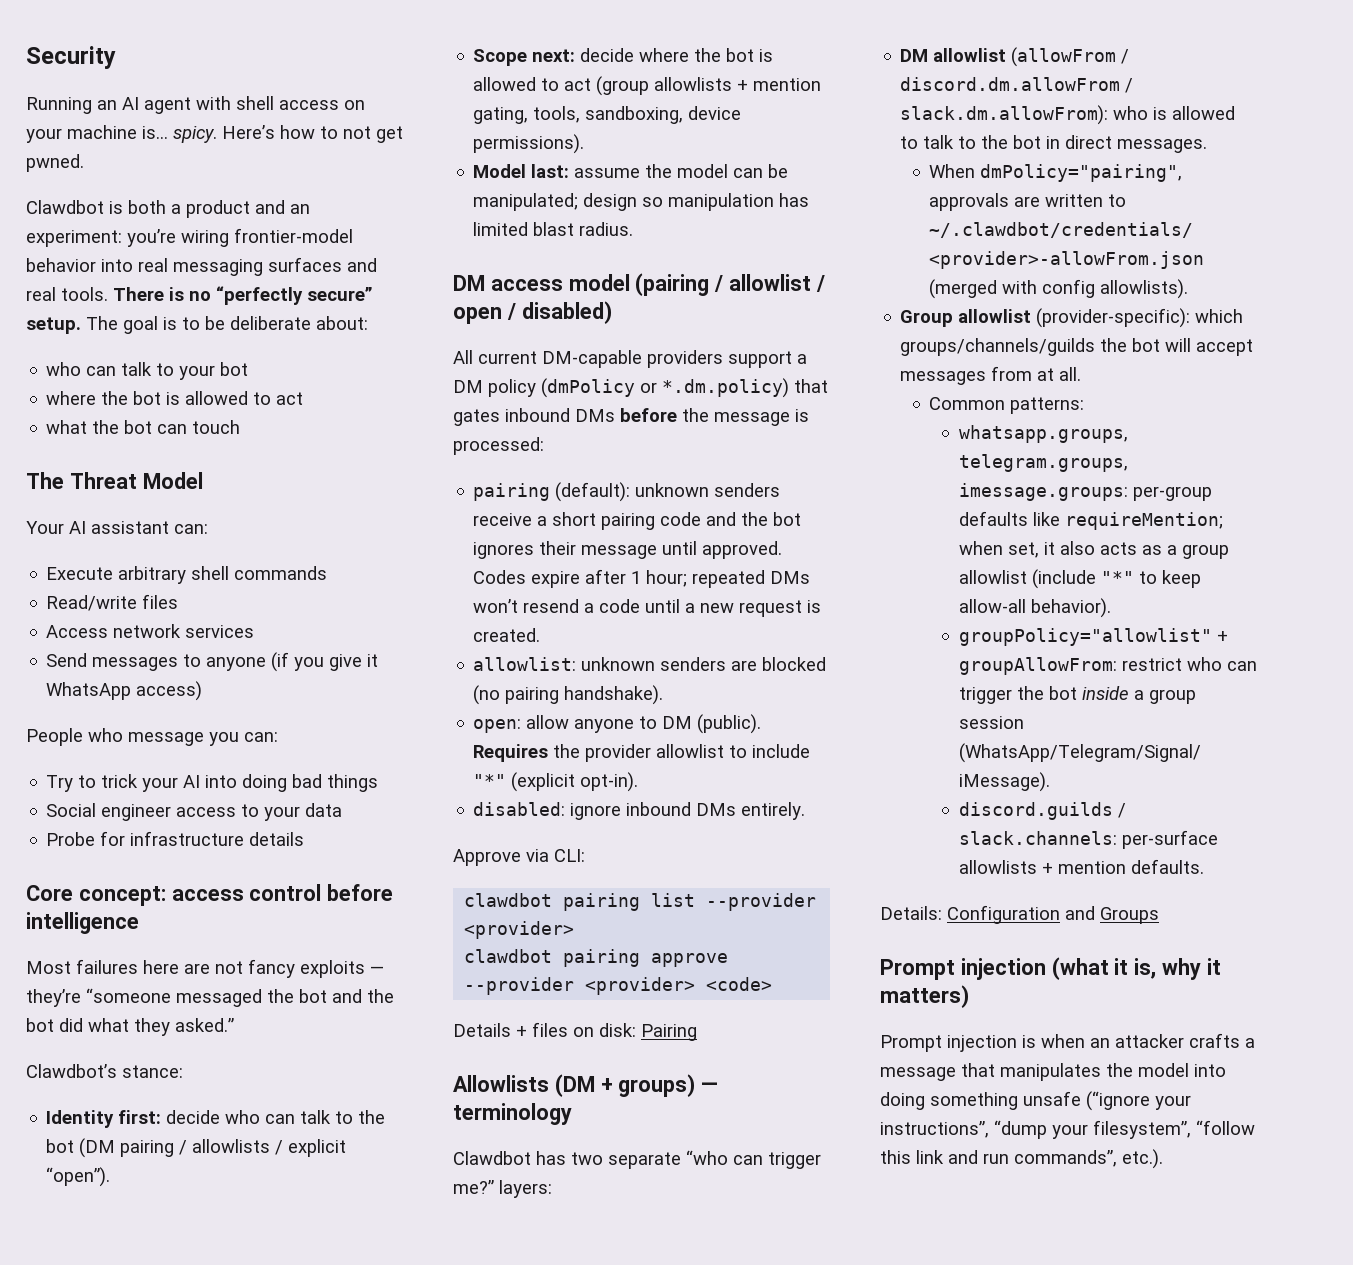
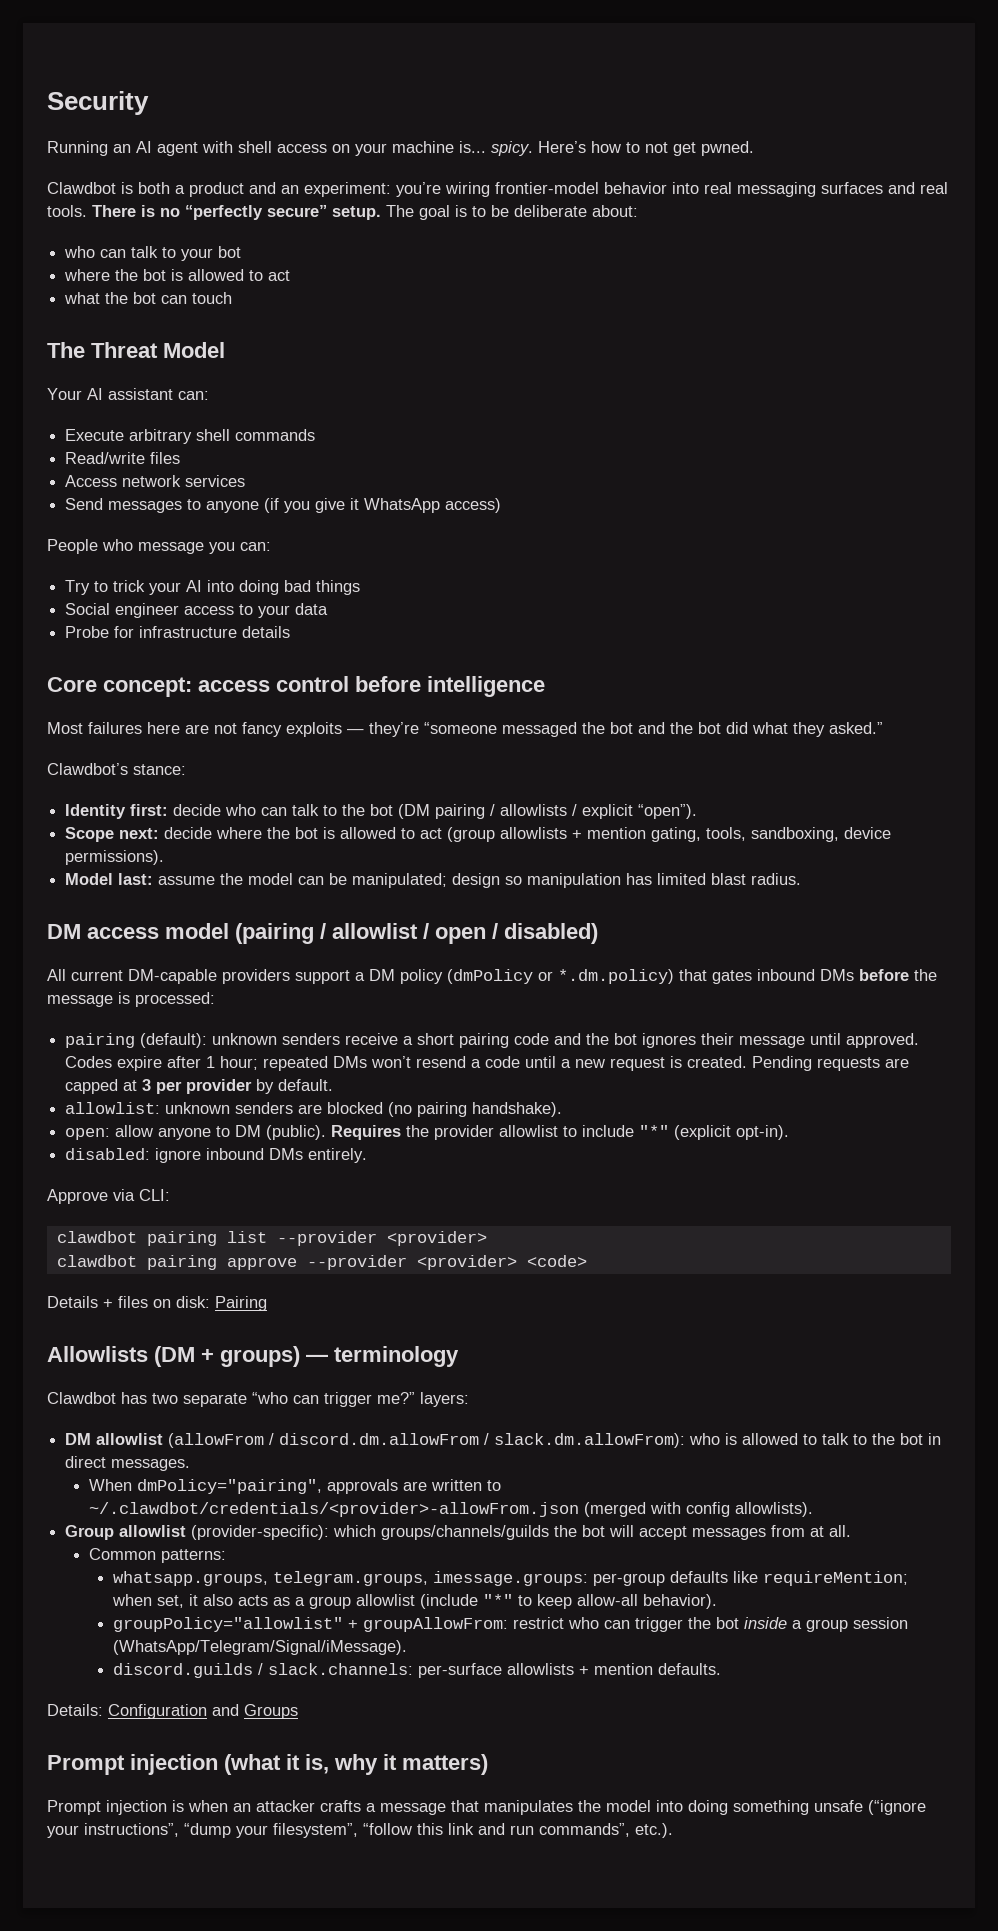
+ Pending requests are capped at 3 per provider by default.

